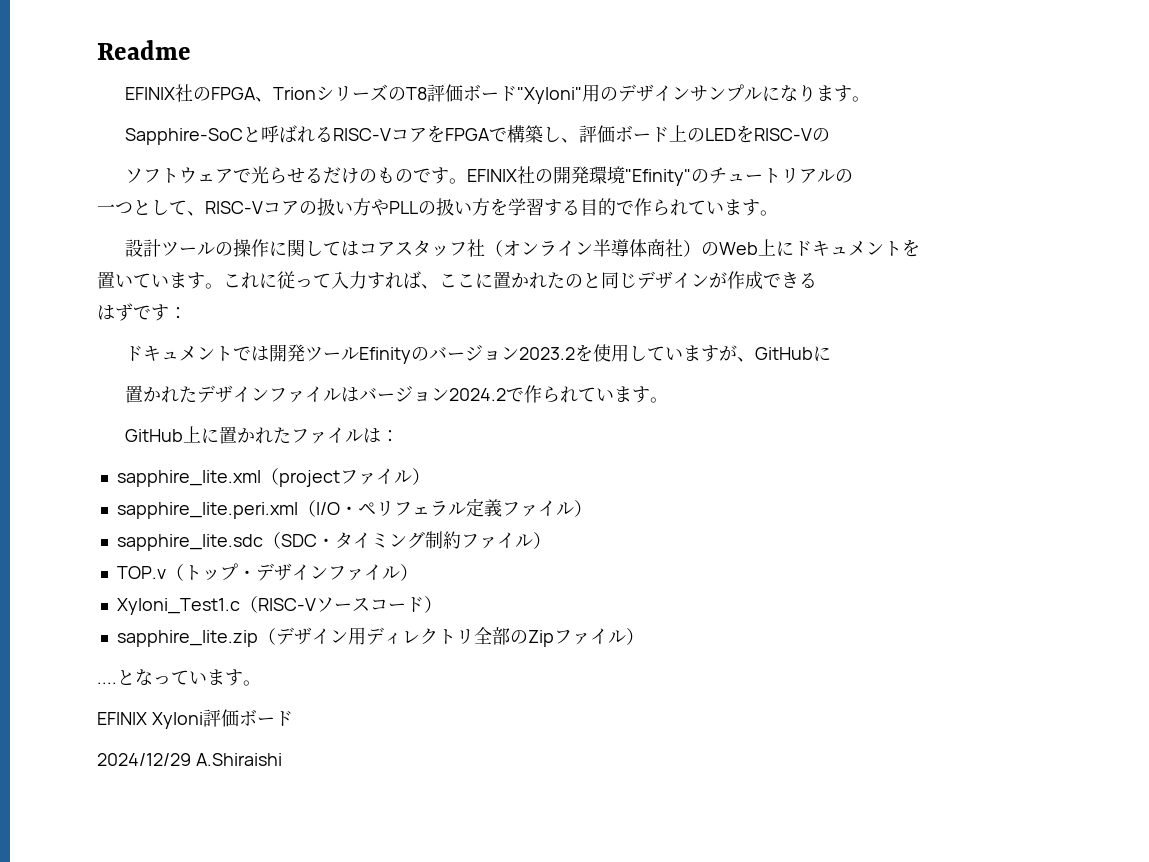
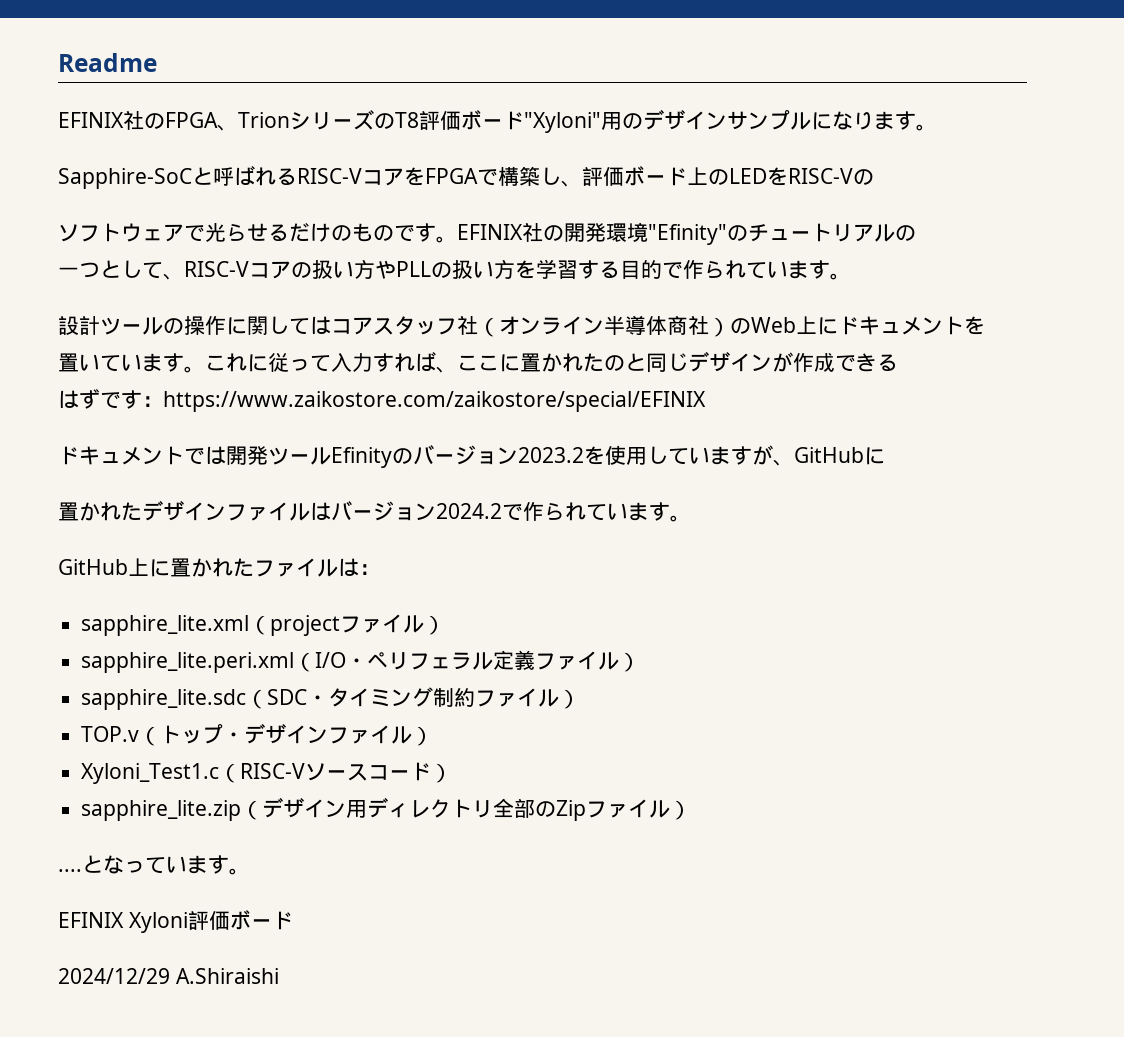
- はずです：
+ はずです：https://www.zaikostore.com/zaikostore/special/EFINIX

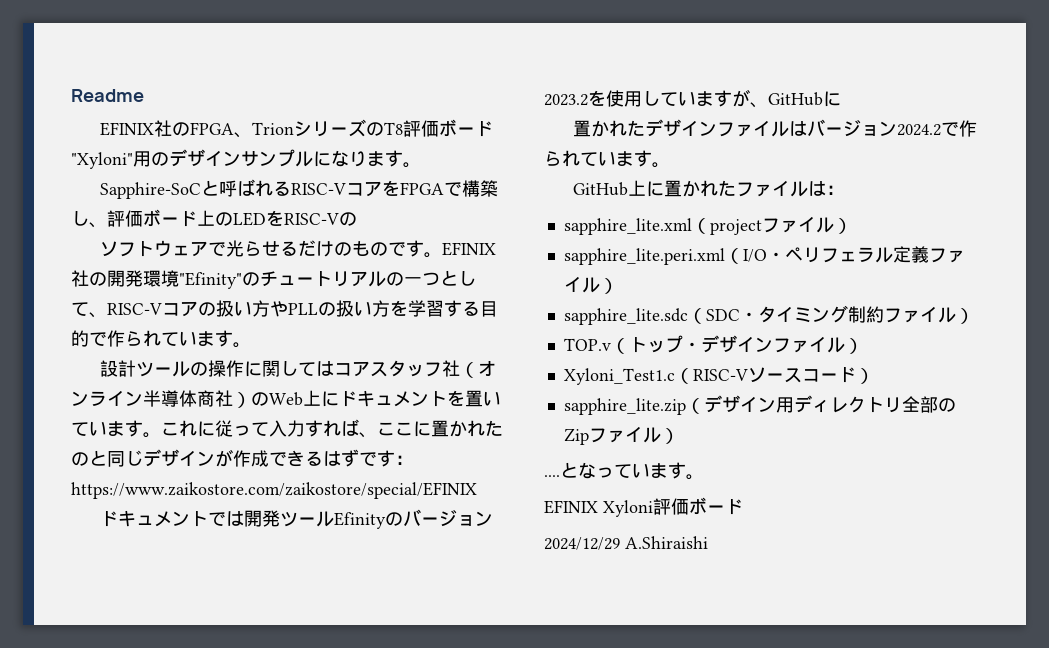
- EFINIX社の開発環境"Efinity"のチュートリアルの
- 一つとして、RISC-Vコアの扱い方やPLLの扱い方を学習する目的で作られています。
+ EFINIX社の開発環境"Efinity"のチュートリアルの一つとして、RISC-Vコアの扱い方やPLLの扱い方を学習する目的で作られています。
- 設計ツールの操作に関してはコアスタッフ社（オンライン半導体商社）のWeb上にドキュメントを
- 置いています。
+ 設計ツールの操作に関してはコアスタッフ社（オンライン半導体商社）のWeb上にドキュメントを置いています。
- これに従って入力すれば、ここに置かれたのと同じデザインが作成できる
- はずです：https://www.zaikostore.com/zaikostore/special/EFINIX
+ これに従って入力すれば、ここに置かれたのと同じデザインが作成できるはずです：https://www.zaikostore.com/zaikostore/special/EFINIX

